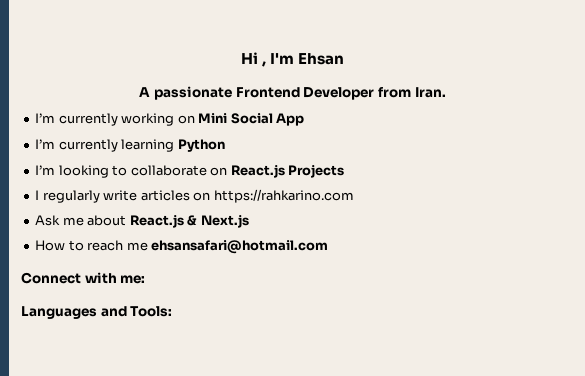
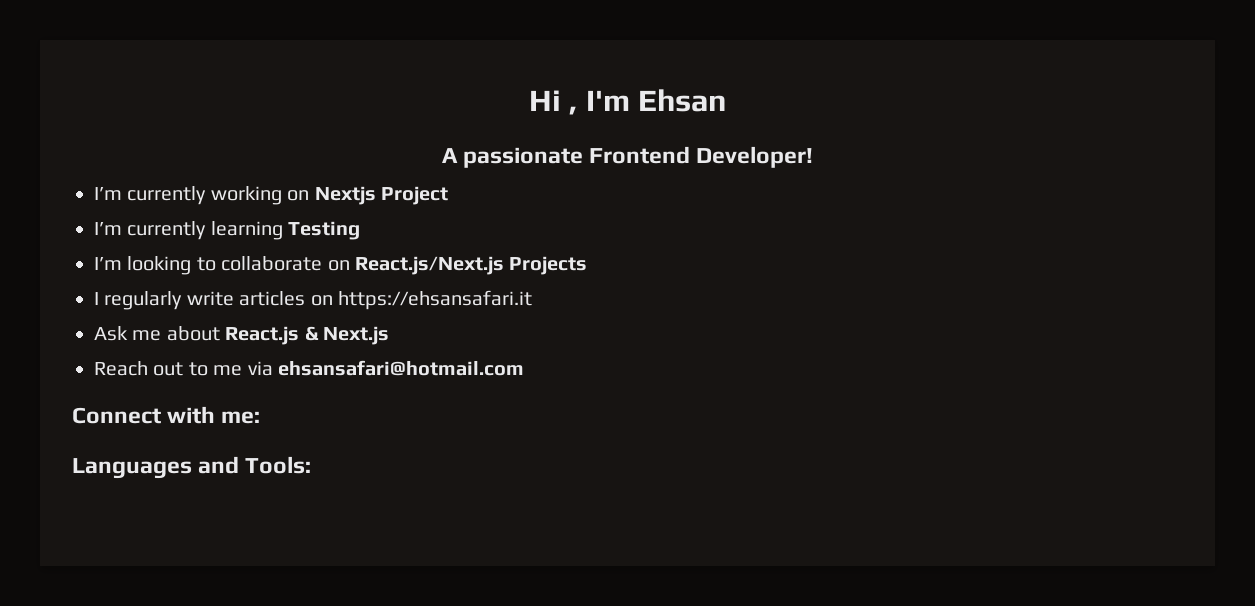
- A passionate Frontend Developer from Iran.
+ A passionate Frontend Developer!
- I’m currently working on Mini Social App
+ I’m currently working on Nextjs Project
- I’m currently learning Python
+ I’m currently learning Testing
- I’m looking to collaborate on React.js Projects
+ I’m looking to collaborate on React.js/Next.js Projects
- I regularly write articles on https://rahkarino.com
+ I regularly write articles on https://ehsansafari.it
- How to reach me ehsansafari@hotmail.com
+ Reach out to me via ehsansafari@hotmail.com

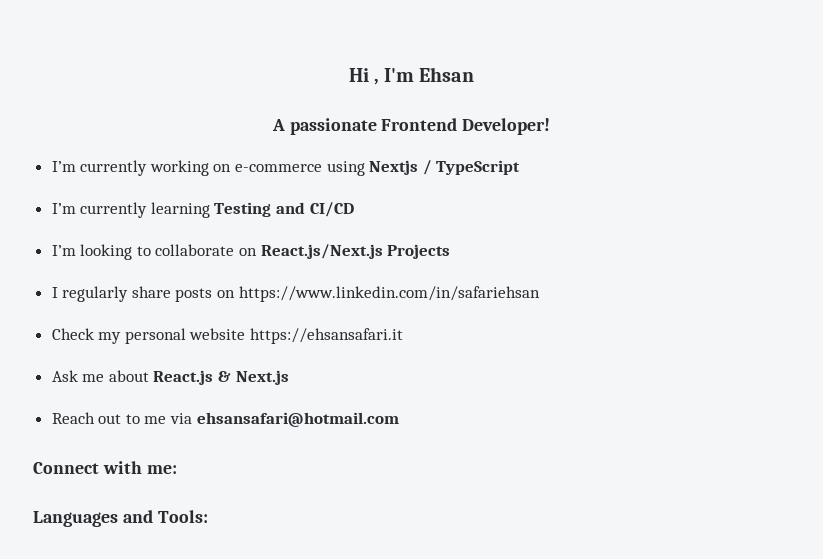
- I’m currently working on Nextjs Project
+ I’m currently working on e-commerce using Nextjs / TypeScript
- I’m currently learning Testing
+ I’m currently learning Testing and CI/CD
- I regularly write articles on https://ehsansafari.it
+ I regularly share posts on https://www.linkedin.com/in/safariehsan
+ Check my personal website https://ehsansafari.it

